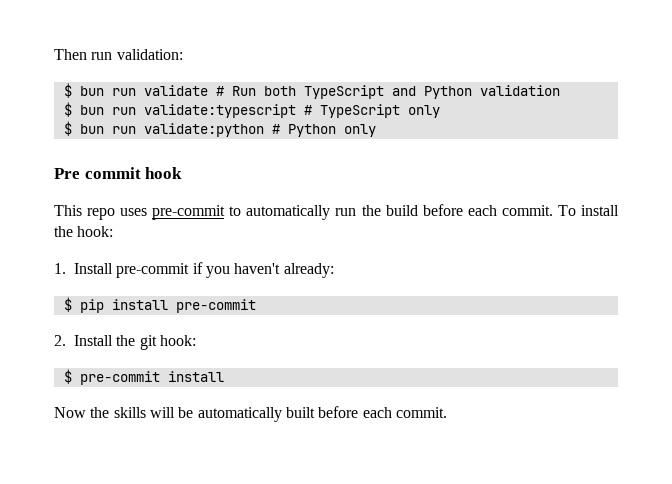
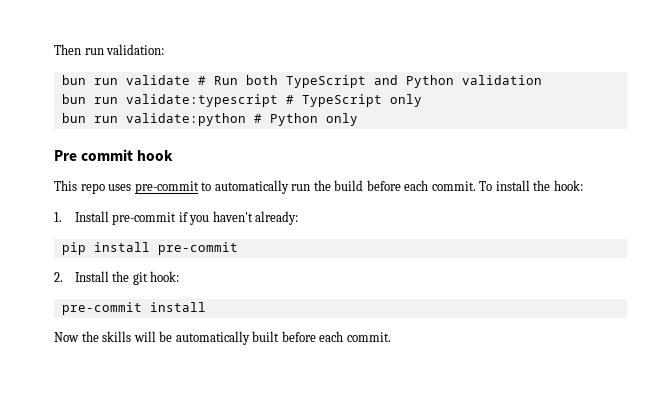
- $ bun run validate # Run both TypeScript and Python validation
+ bun run validate # Run both TypeScript and Python validation
- $ bun run validate:typescript # TypeScript only
+ bun run validate:typescript # TypeScript only
- $ bun run validate:python # Python only
+ bun run validate:python # Python only
- $ pip install pre-commit
+ pip install pre-commit
- $ pre-commit install
+ pre-commit install

